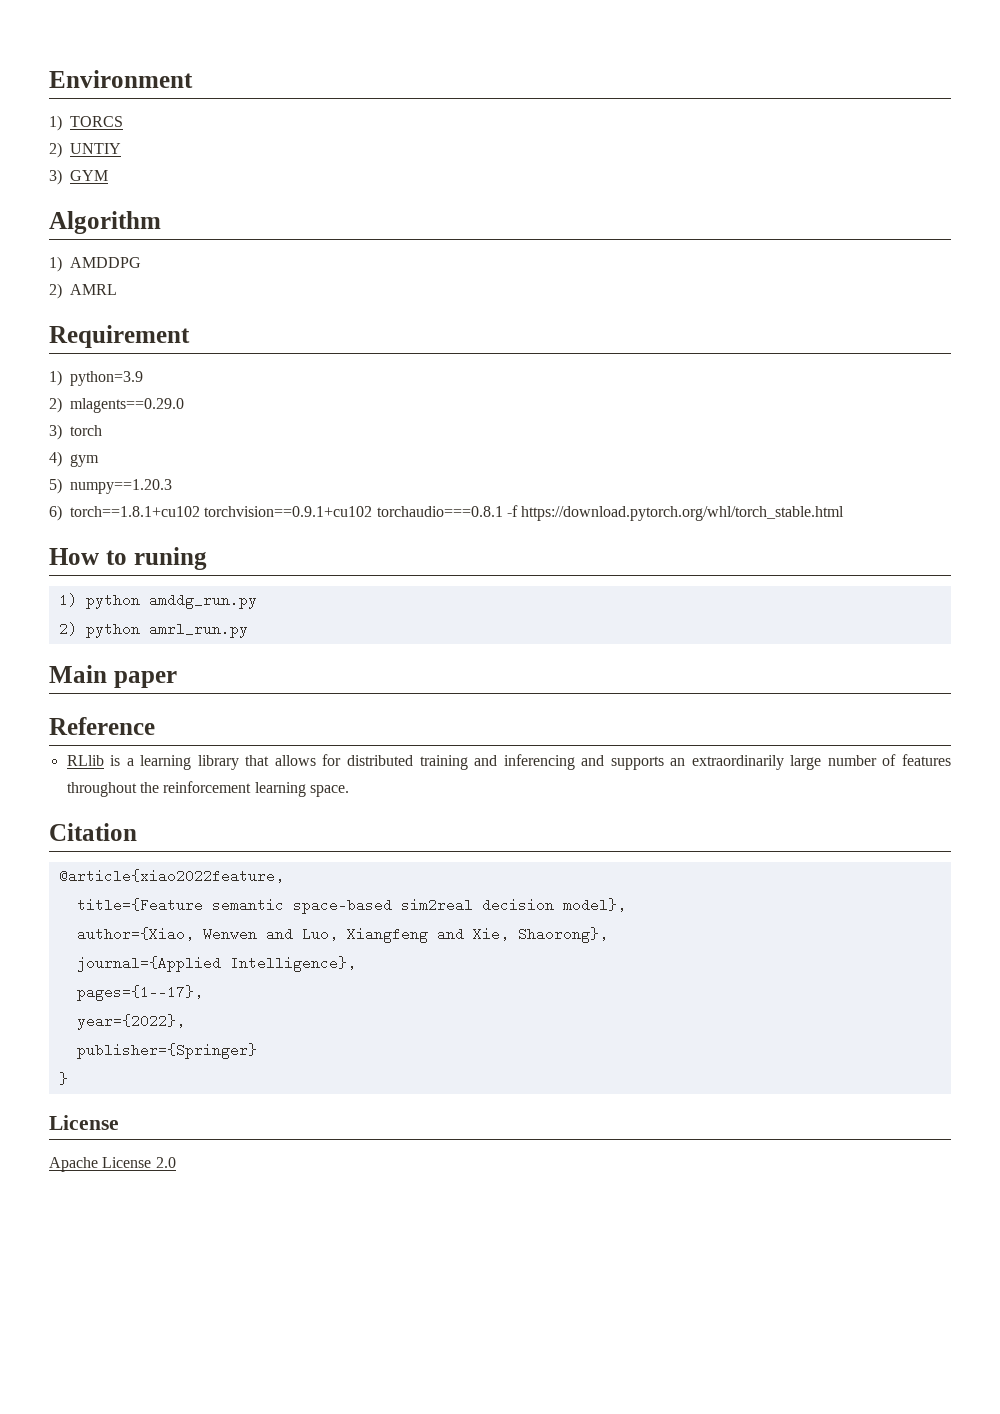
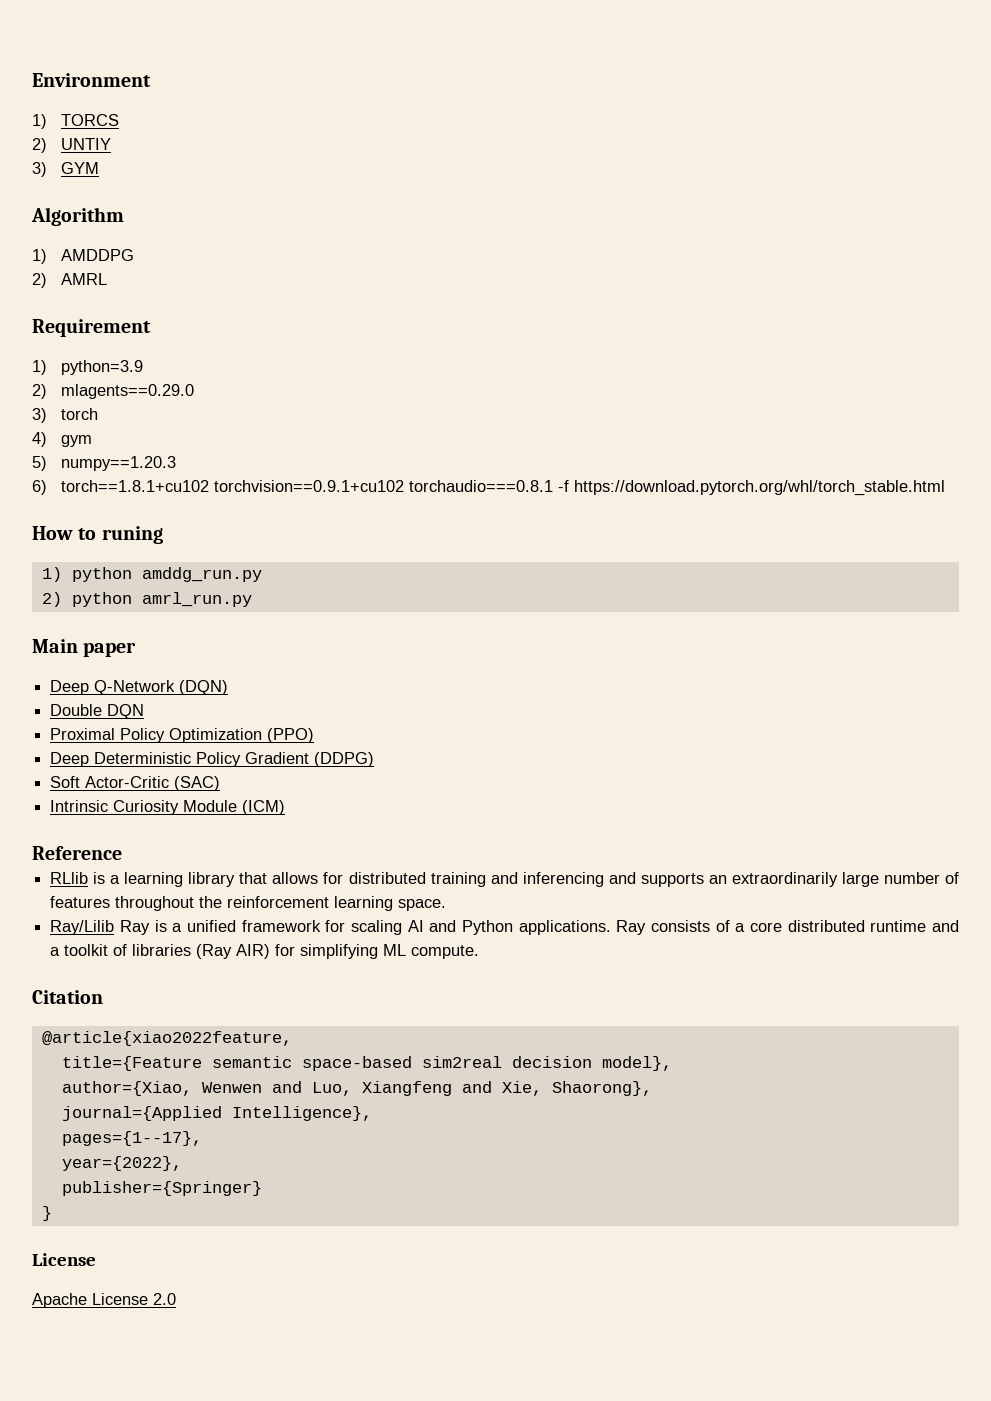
+ Deep Q-Network (DQN)
+ Double DQN
+ Proximal Policy Optimization (PPO)
+ Deep Deterministic Policy Gradient (DDPG)
+ Soft Actor-Critic (SAC)
+ Intrinsic Curiosity Module (ICM)
+ Ray/Lilib Ray is a unified framework for scaling AI and Python applications. Ray consists of a core distributed runtime and a toolkit of libraries (Ray AIR) for simplifying ML compute.

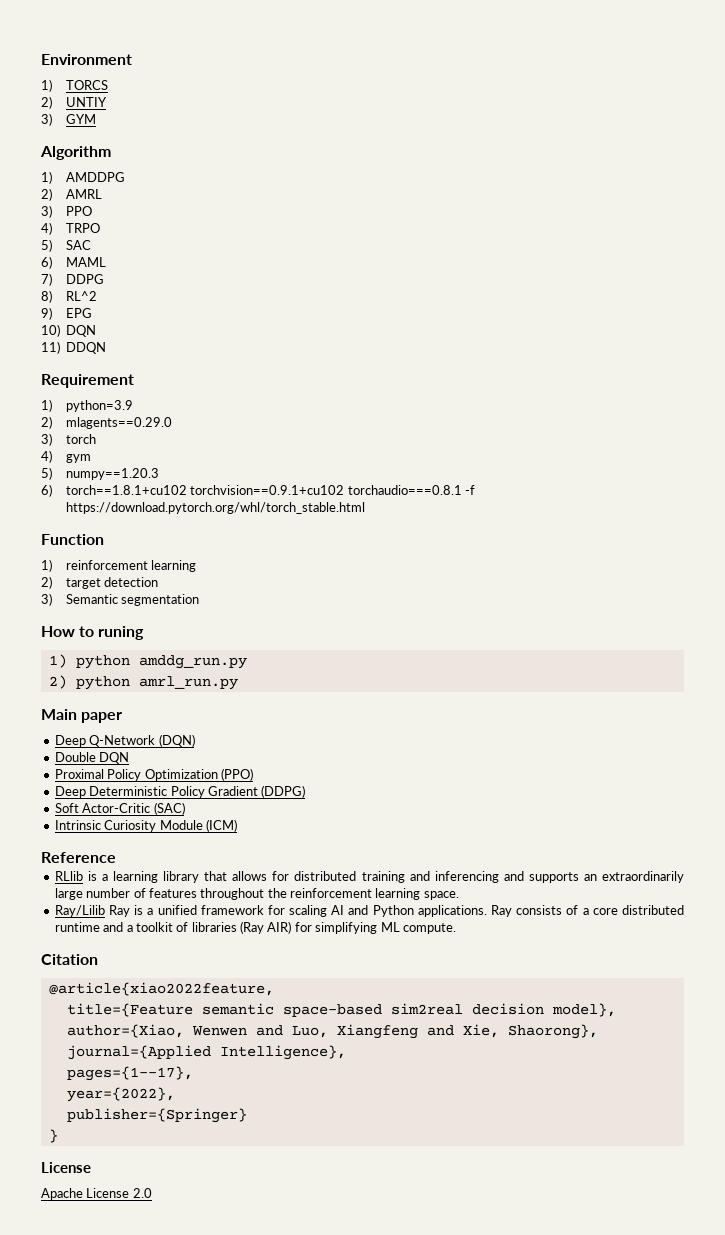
+ 3) PPO
+ 4) TRPO
+ 5) SAC
+ 6) MAML
+ 7) DDPG
+ 8) RL^2
+ 9) EPG
+ 10) DQN
+ 11) DDQN
+ Function
+ 1) reinforcement learning
+ 2) target detection
+ 3) Semantic segmentation

